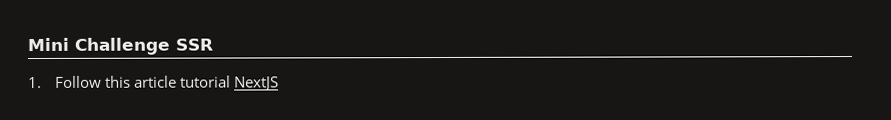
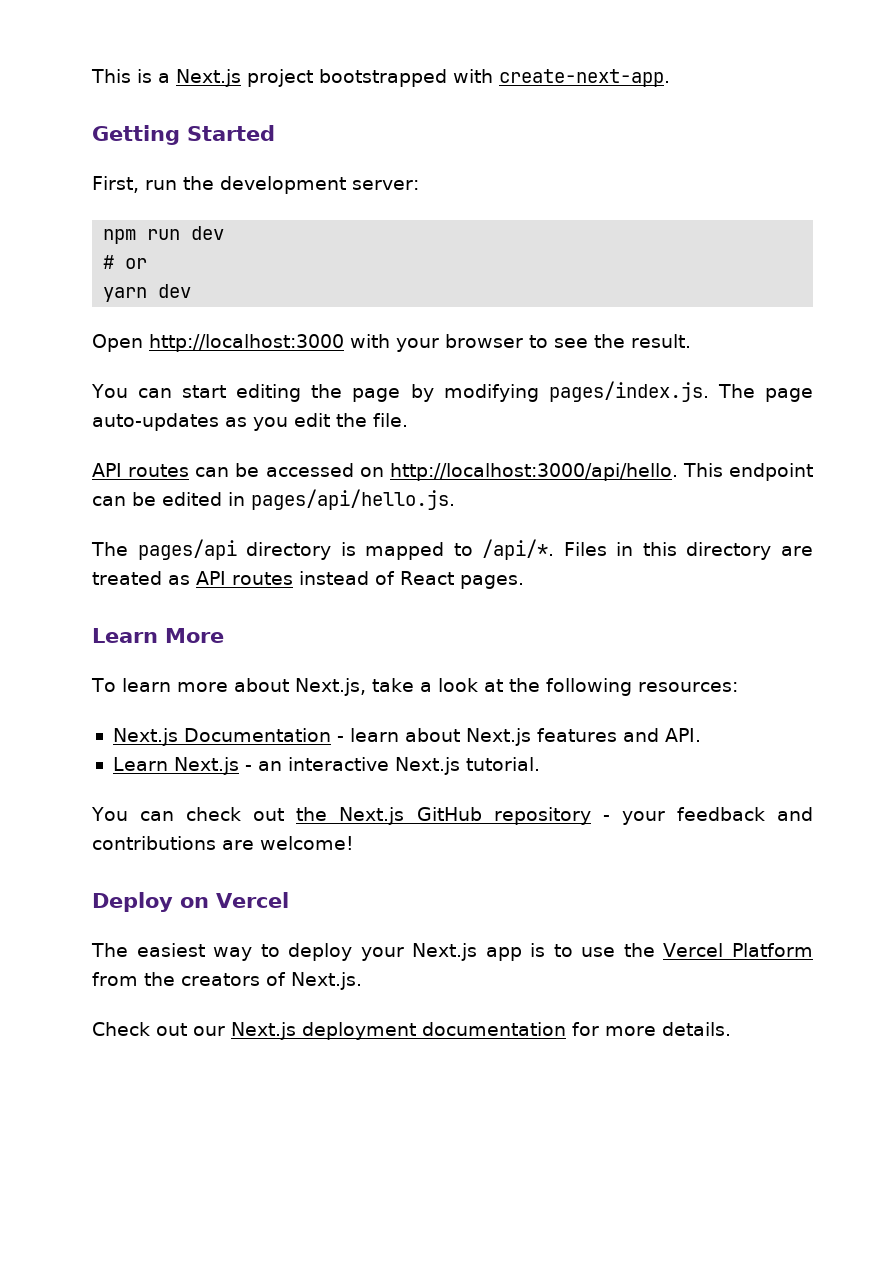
- Mini Challenge SSR
- 1. Follow this article tutorial NextJS
+ This is a Next.js project bootstrapped with create-next-app.
+ Getting Started
+ First, run the development server:
+ npm run dev
+ # or
+ yarn dev
+ Open http://localhost:3000 with your browser to see the result.
+ You can start editing the page by modifying pages/index.js. The page auto-updates as you edit the file.
+ API routes can be accessed on http://localhost:3000/api/hello. This endpoint can be edited in pages/api/hello.js.
+ The pages/api directory is mapped to /api/*. Files in this directory are treated as API routes instead of React pages.
+ Learn More
+ To learn more about Next.js, take a look at the following resources:
+ Next.js Documentation - learn about Next.js features and API.
+ Learn Next.js - an interactive Next.js tutorial.
+ You can check out the Next.js GitHub repository - your feedback and contributions are welcome!
+ Deploy on Vercel
+ The easiest way to deploy your Next.js app is to use the Vercel Platform from the creators of Next.js.
+ Check out our Next.js deployment documentation for more details.

